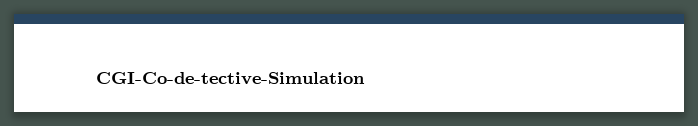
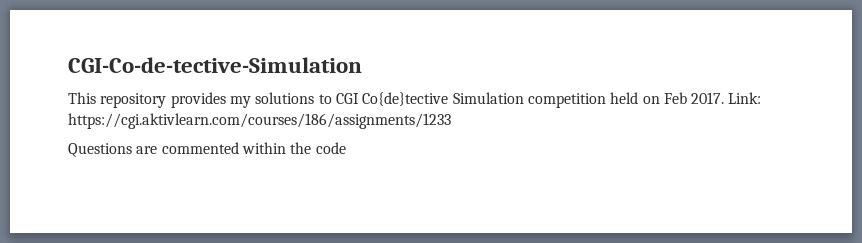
+ This repository provides my solutions to CGI Co{de}tective Simulation competition held on Feb 2017. Link: https://cgi.aktivlearn.com/courses/186/assignments/1233
+ Questions are commented within the code

